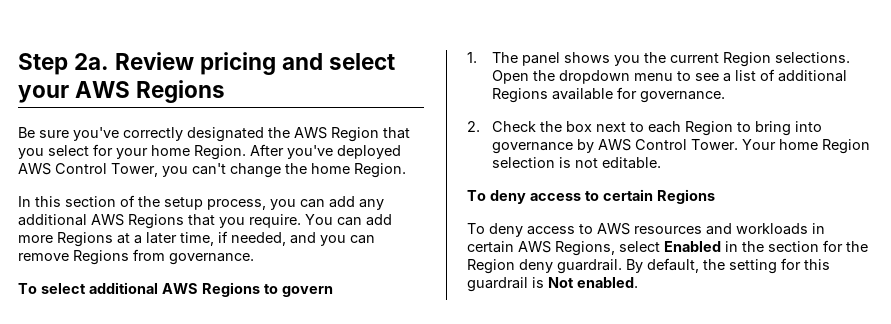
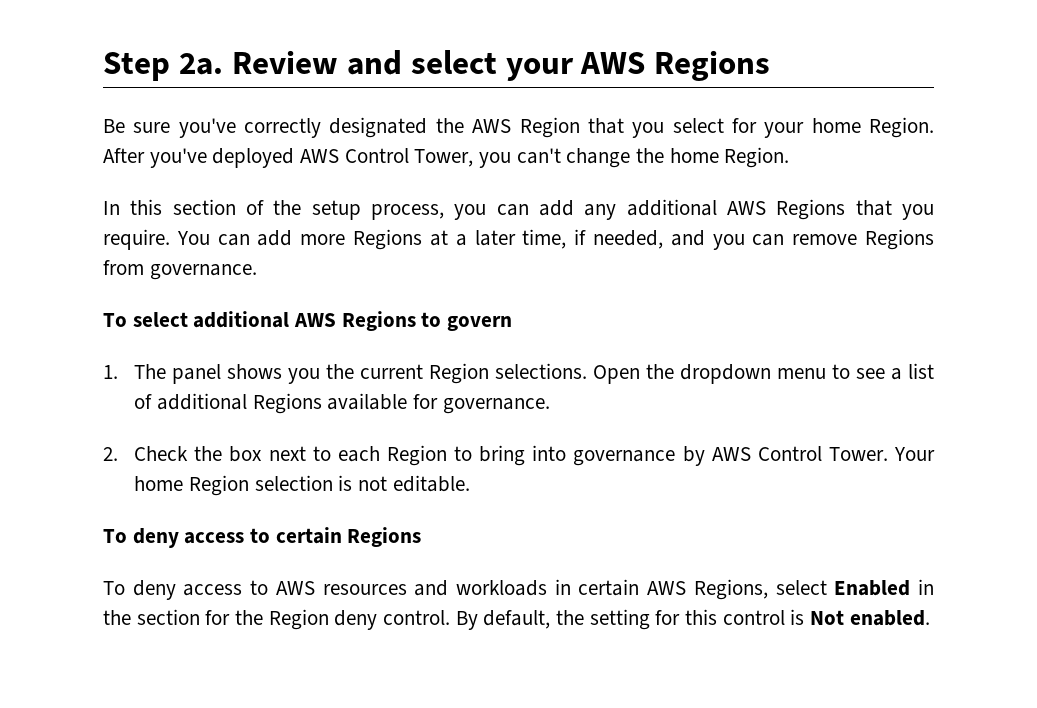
- Review pricing and select your AWS Regions
+ Review and select your AWS Regions
- To deny access to AWS resources and workloads in certain AWS Regions, select Enabled in the section for the Region deny guardrail.
+ To deny access to AWS resources and workloads in certain AWS Regions, select Enabled in the section for the Region deny control.
- By default, the setting for this guardrail is Not enabled.
+ By default, the setting for this control is Not enabled.

